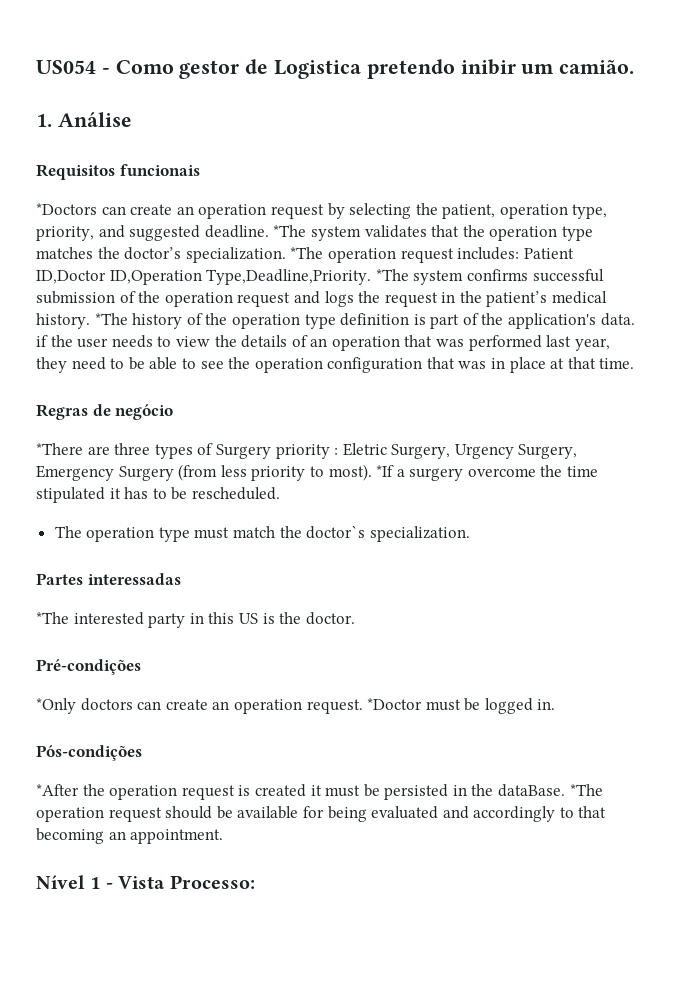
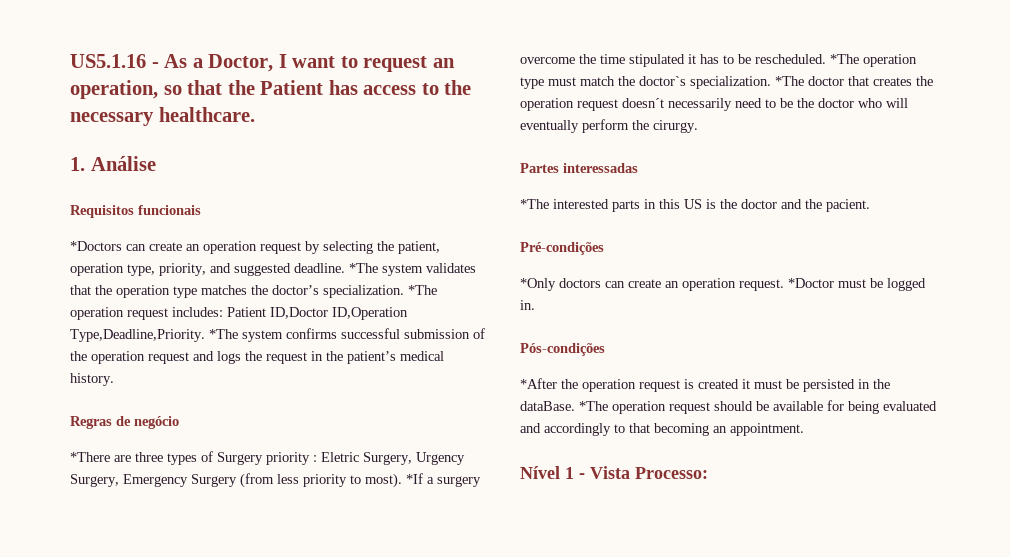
- US054 - Como gestor de Logistica pretendo inibir um camião.
+ US5.1.16 - As a Doctor, I want to request an operation, so that the Patient has access to the necessary healthcare.
- *The history of the operation type definition is part of the application's data. if the user needs to view the details of an operation that was performed last year, they need to be able to see the operation configuration that was in place at that time.
- *If a surgery overcome the time stipulated it has to be rescheduled.
- The operation type must match the doctor`s specialization.
+ *If a surgery overcome the time stipulated it has to be rescheduled. *The operation type must match the doctor`s specialization. *The doctor that creates the operation request doesn´t necessarily need to be the doctor who will eventually perform the cirurgy.
- *The interested party in this US is the doctor.
+ *The interested parts in this US is the doctor and the pacient.

